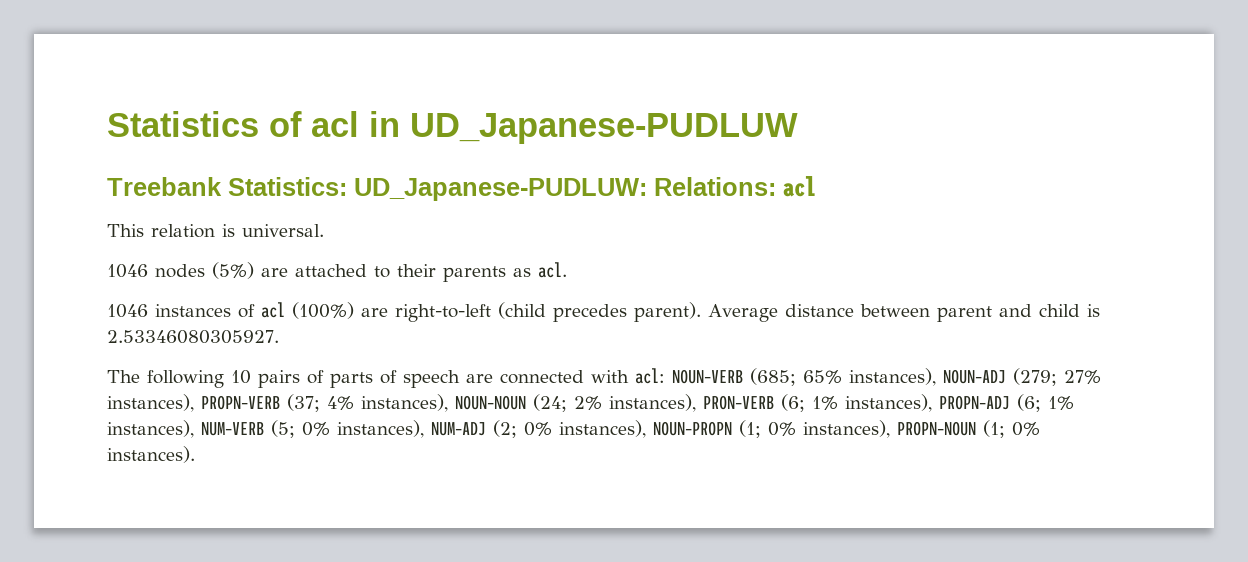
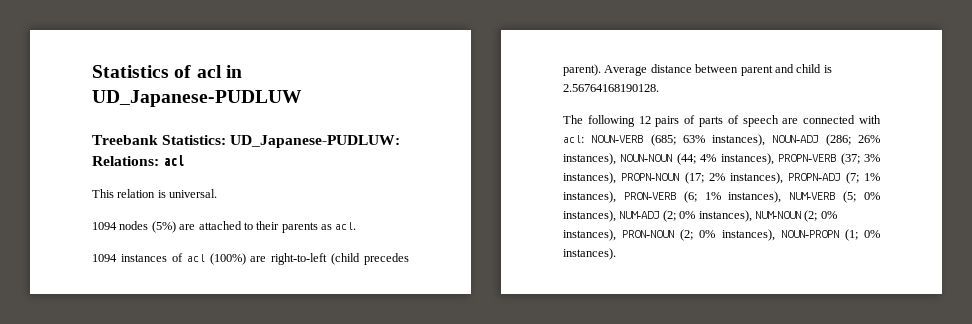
- 1046 nodes (5%) are attached to their parents as acl.
+ 1094 nodes (5%) are attached to their parents as acl.
- 1046 instances of acl (100%) are right-to-left (child precedes parent).
+ 1094 instances of acl (100%) are right-to-left (child precedes parent).
- Average distance between parent and child is 2.53346080305927.
+ Average distance between parent and child is 2.56764168190128.
- The following 10 pairs of parts of speech are connected with acl: NOUN-VERB (685; 65% instances), NOUN-ADJ (279; 27% instances), PROPN-VERB (37; 4% instances), NOUN-NOUN (24; 2% instances), PRON-VERB (6; 1% instances), PROPN-ADJ (6; 1% instances), NUM-VERB (5; 0% instances), NUM-ADJ (2; 0% instances), NOUN-PROPN (1; 0% instances), PROPN-NOUN (1; 0% instances).
+ The following 12 pairs of parts of speech are connected with acl: NOUN-VERB (685; 63% instances), NOUN-ADJ (286; 26% instances), NOUN-NOUN (44; 4% instances), PROPN-VERB (37; 3% instances), PROPN-NOUN (17; 2% instances), PROPN-ADJ (7; 1% instances), PRON-VERB (6; 1% instances), NUM-VERB (5; 0% instances), NUM-ADJ (2; 0% instances), NUM-NOUN (2; 0% instances), PRON-NOUN (2; 0% instances), NOUN-PROPN (1; 0% instances).

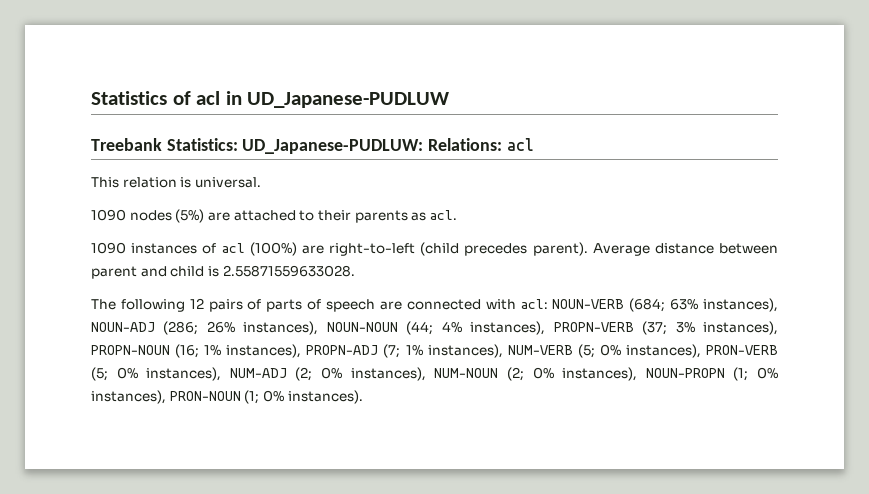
- 1094 nodes (5%) are attached to their parents as acl.
+ 1090 nodes (5%) are attached to their parents as acl.
- 1094 instances of acl (100%) are right-to-left (child precedes parent).
+ 1090 instances of acl (100%) are right-to-left (child precedes parent).
- Average distance between parent and child is 2.56764168190128.
+ Average distance between parent and child is 2.55871559633028.
- The following 12 pairs of parts of speech are connected with acl: NOUN-VERB (685; 63% instances), NOUN-ADJ (286; 26% instances), NOUN-NOUN (44; 4% instances), PROPN-VERB (37; 3% instances), PROPN-NOUN (17; 2% instances), PROPN-ADJ (7; 1% instances), PRON-VERB (6; 1% instances), NUM-VERB (5; 0% instances), NUM-ADJ (2; 0% instances), NUM-NOUN (2; 0% instances), PRON-NOUN (2; 0% instances), NOUN-PROPN (1; 0% instances).
+ The following 12 pairs of parts of speech are connected with acl: NOUN-VERB (684; 63% instances), NOUN-ADJ (286; 26% instances), NOUN-NOUN (44; 4% instances), PROPN-VERB (37; 3% instances), PROPN-NOUN (16; 1% instances), PROPN-ADJ (7; 1% instances), NUM-VERB (5; 0% instances), PRON-VERB (5; 0% instances), NUM-ADJ (2; 0% instances), NUM-NOUN (2; 0% instances), NOUN-PROPN (1; 0% instances), PRON-NOUN (1; 0% instances).

